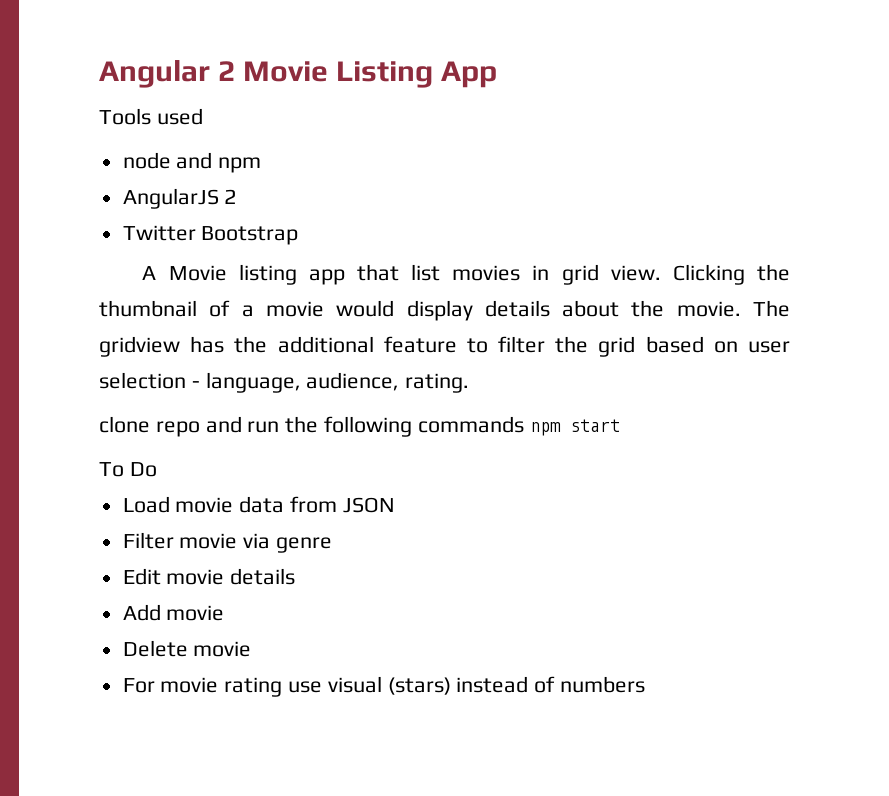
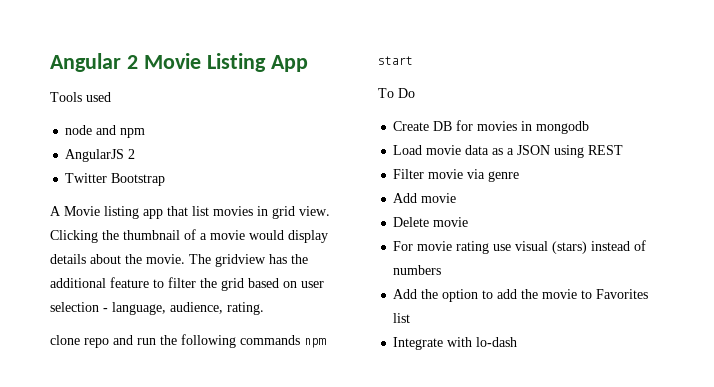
+ Create DB for movies in mongodb
- Load movie data from JSON
+ Load movie data as a JSON using REST
- Edit movie details
+ Add the option to add the movie to Favorites list
+ Integrate with lo-dash

